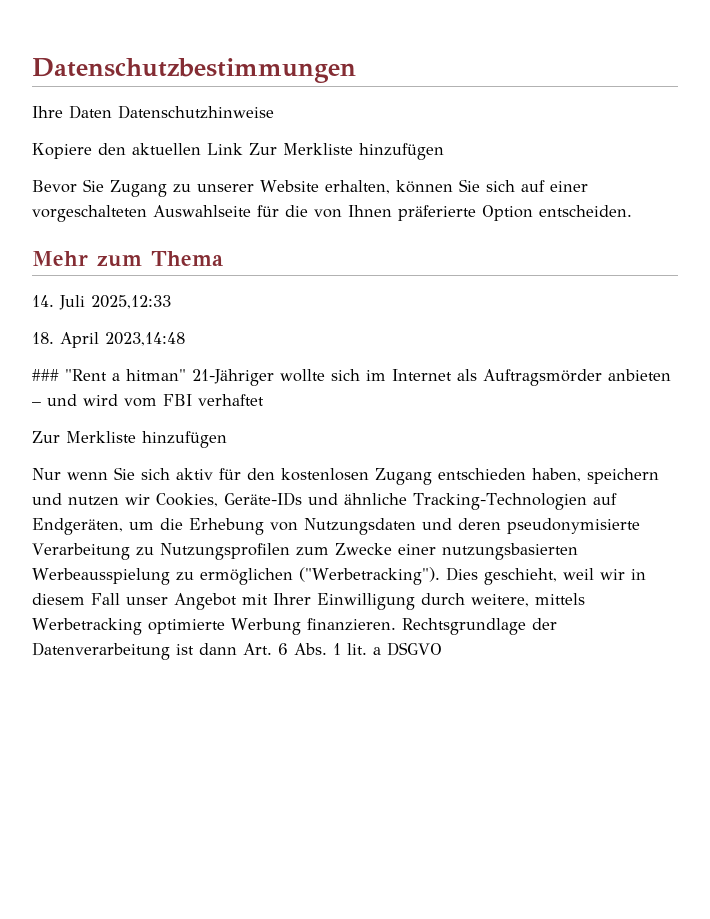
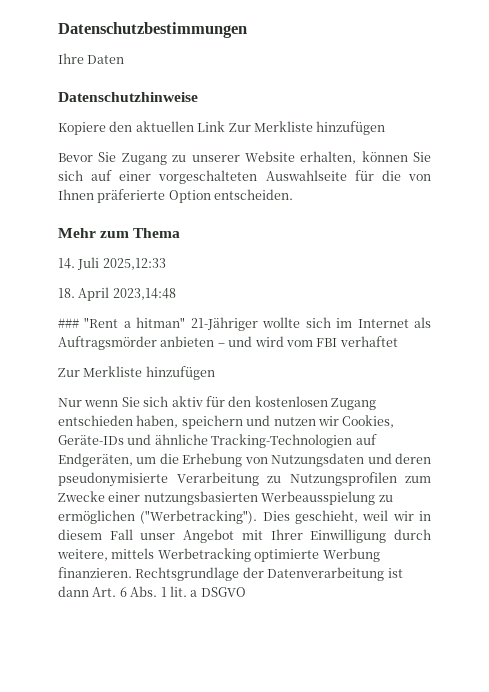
- Ihre Daten Datenschutzhinweise
+ Ihre Daten
+ Datenschutzhinweise

